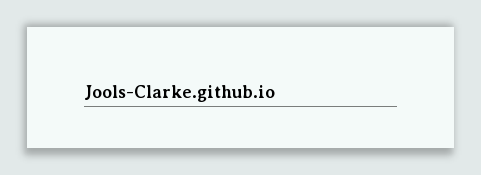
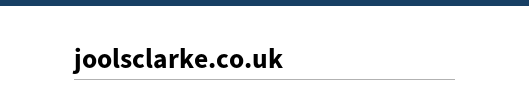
- Jools-Clarke.github.io
+ joolsclarke.co.uk

